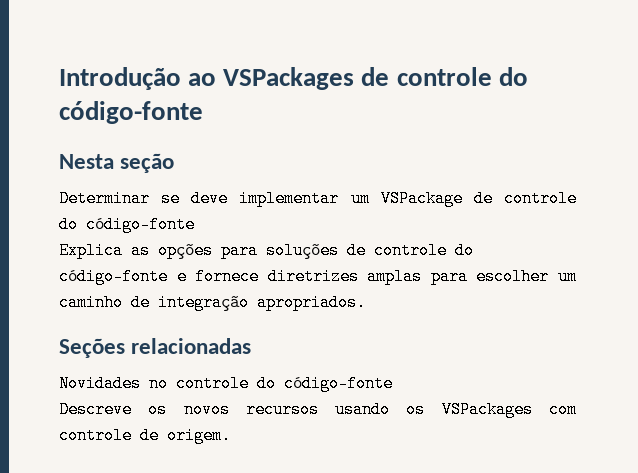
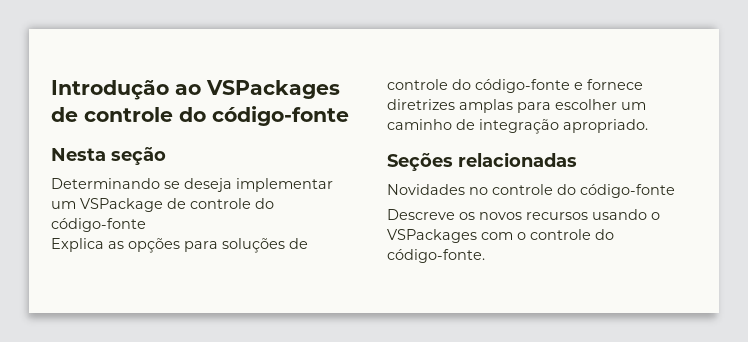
- Determinar se deve implementar um VSPackage de controle do código-fonte
+ Determinando se deseja implementar um VSPackage de controle do código-fonte
- Explica as opções para soluções de controle do código-fonte e fornece diretrizes amplas para escolher um caminho de integração apropriados.
+ Explica as opções para soluções de controle do código-fonte e fornece diretrizes amplas para escolher um caminho de integração apropriado.
- Descreve os novos recursos usando os VSPackages com controle de origem.
+ Descreve os novos recursos usando o VSPackages com o controle do código-fonte.

